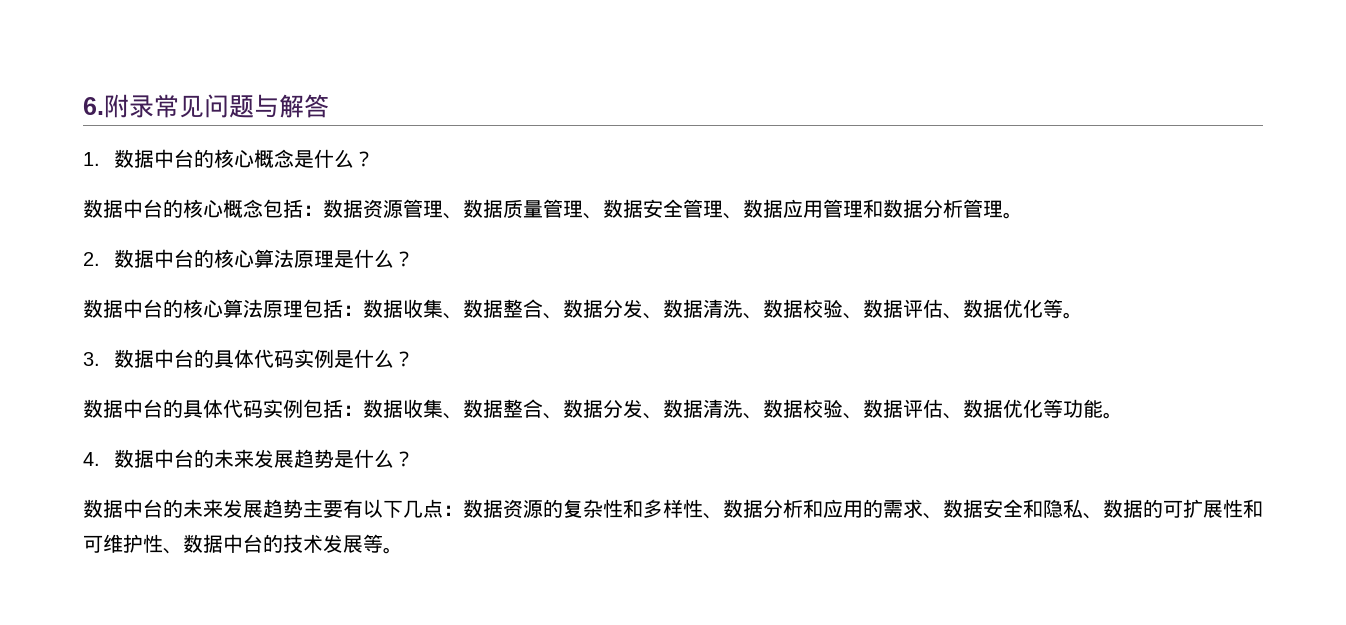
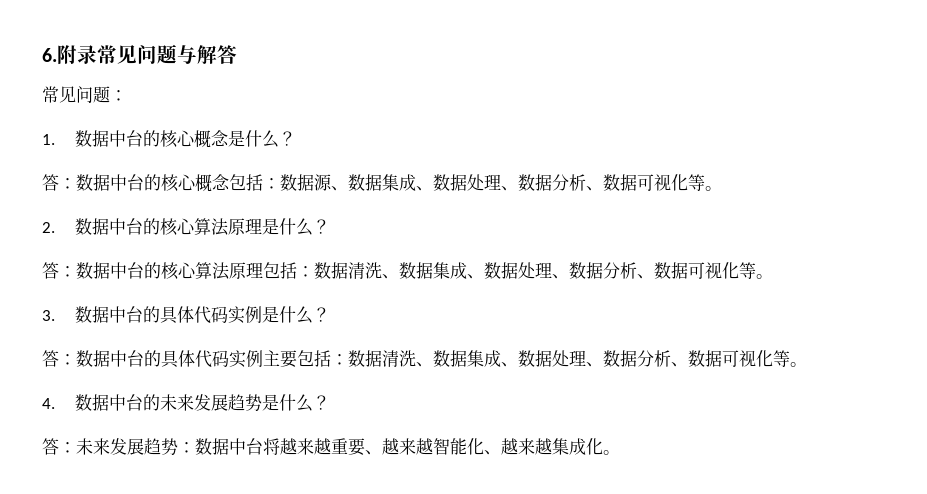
+ 常见问题：
- 数据中台的核心概念包括：数据资源管理、数据质量管理、数据安全管理、数据应用管理和数据分析管理。
+ 答：数据中台的核心概念包括：数据源、数据集成、数据处理、数据分析、数据可视化等。
- 数据中台的核心算法原理包括：数据收集、数据整合、数据分发、数据清洗、数据校验、数据评估、数据优化等。
+ 答：数据中台的核心算法原理包括：数据清洗、数据集成、数据处理、数据分析、数据可视化等。
- 数据中台的具体代码实例包括：数据收集、数据整合、数据分发、数据清洗、数据校验、数据评估、数据优化等功能。
+ 答：数据中台的具体代码实例主要包括：数据清洗、数据集成、数据处理、数据分析、数据可视化等。
- 数据中台的未来发展趋势主要有以下几点：数据资源的复杂性和多样性、数据分析和应用的需求、数据安全和隐私、数据的可扩展性和可维护性、数据中台的技术发展等。
+ 答：未来发展趋势：数据中台将越来越重要、越来越智能化、越来越集成化。

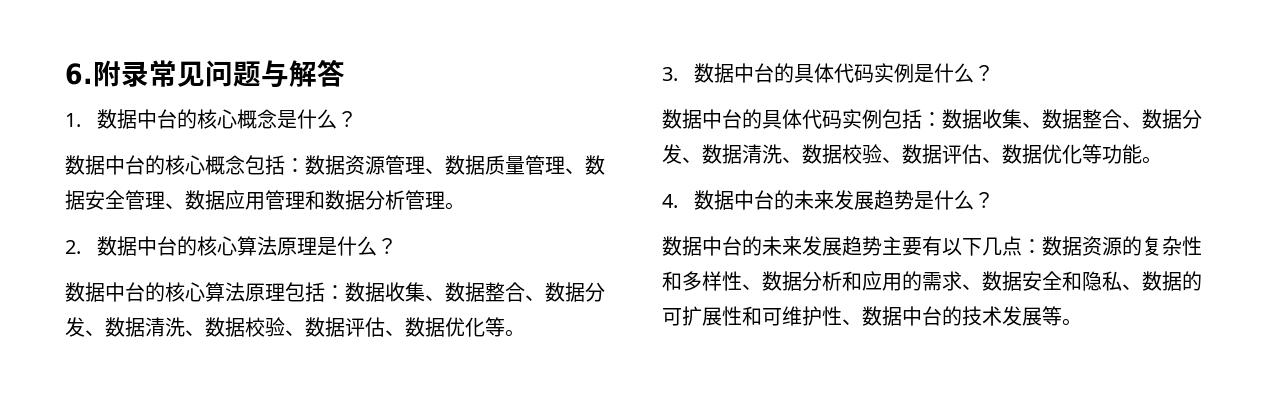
- 常见问题：
- 答：数据中台的核心概念包括：数据源、数据集成、数据处理、数据分析、数据可视化等。
+ 数据中台的核心概念包括：数据资源管理、数据质量管理、数据安全管理、数据应用管理和数据分析管理。
- 答：数据中台的核心算法原理包括：数据清洗、数据集成、数据处理、数据分析、数据可视化等。
+ 数据中台的核心算法原理包括：数据收集、数据整合、数据分发、数据清洗、数据校验、数据评估、数据优化等。
- 答：数据中台的具体代码实例主要包括：数据清洗、数据集成、数据处理、数据分析、数据可视化等。
+ 数据中台的具体代码实例包括：数据收集、数据整合、数据分发、数据清洗、数据校验、数据评估、数据优化等功能。
- 答：未来发展趋势：数据中台将越来越重要、越来越智能化、越来越集成化。
+ 数据中台的未来发展趋势主要有以下几点：数据资源的复杂性和多样性、数据分析和应用的需求、数据安全和隐私、数据的可扩展性和可维护性、数据中台的技术发展等。

